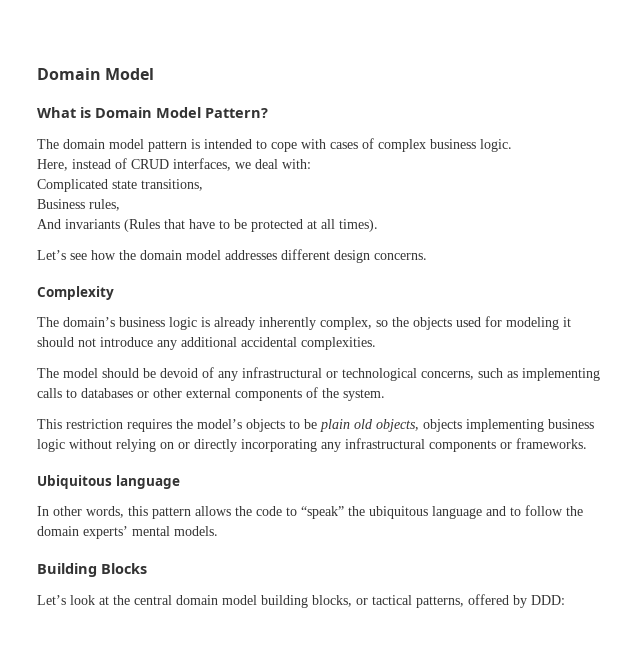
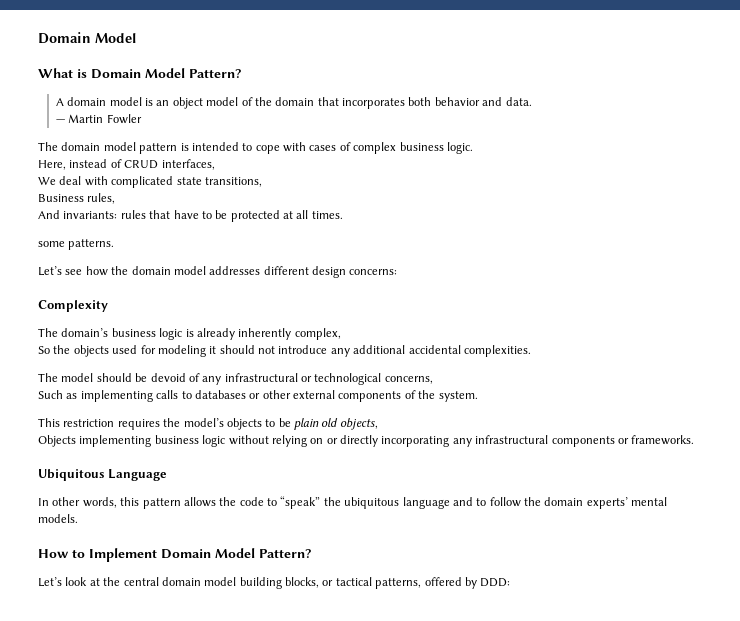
+ A domain model is an object model of the domain that incorporates both behavior and data.
+ — Martin Fowler
- Here, instead of CRUD interfaces, we deal with:
- Complicated state transitions,
+ Here, instead of CRUD interfaces,
+ We deal with complicated state transitions,
- And invariants (Rules that have to be protected at all times).
+ And invariants: rules that have to be protected at all times.
+ some patterns.
- Let’s see how the domain model addresses different design concerns.
+ Let’s see how the domain model addresses different design concerns:
- The domain’s business logic is already inherently complex, so the objects used for modeling it should not introduce any additional accidental complexities.
+ The domain’s business logic is already inherently complex,
+ So the objects used for modeling it should not introduce any additional accidental complexities.
- The model should be devoid of any infrastructural or technological concerns, such as implementing calls to databases or other external components of the system.
+ The model should be devoid of any infrastructural or technological concerns,
+ Such as implementing calls to databases or other external components of the system.
- This restriction requires the model’s objects to be plain old objects, objects implementing business logic without relying on or directly incorporating any infrastructural components or frameworks.
+ This restriction requires the model’s objects to be plain old objects,
+ Objects implementing business logic without relying on or directly incorporating any infrastructural components or frameworks.
- Ubiquitous language
+ Ubiquitous Language
- Building Blocks
+ How to Implement Domain Model Pattern?

